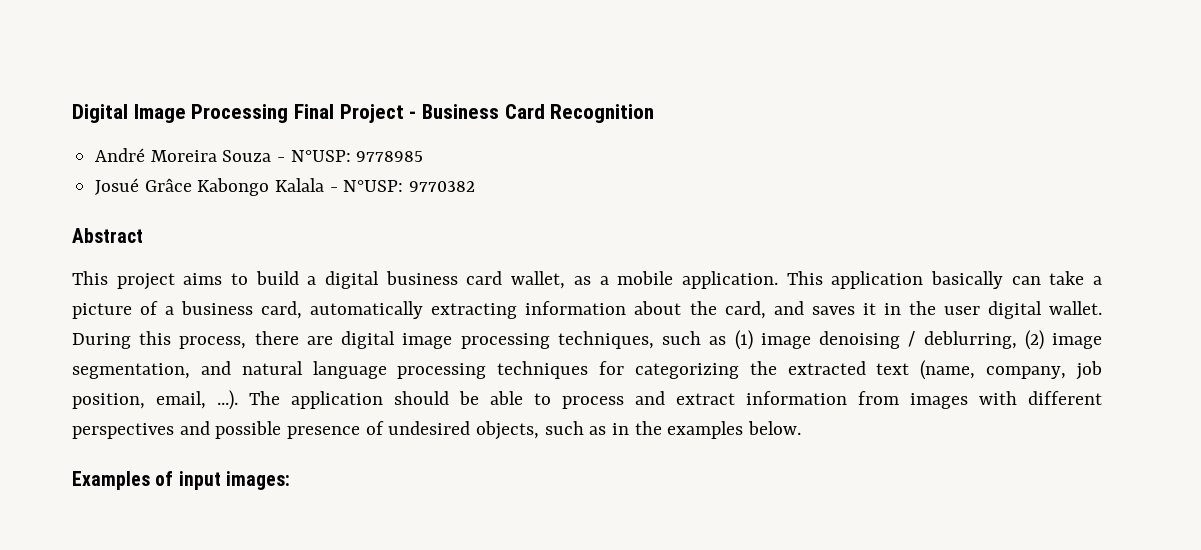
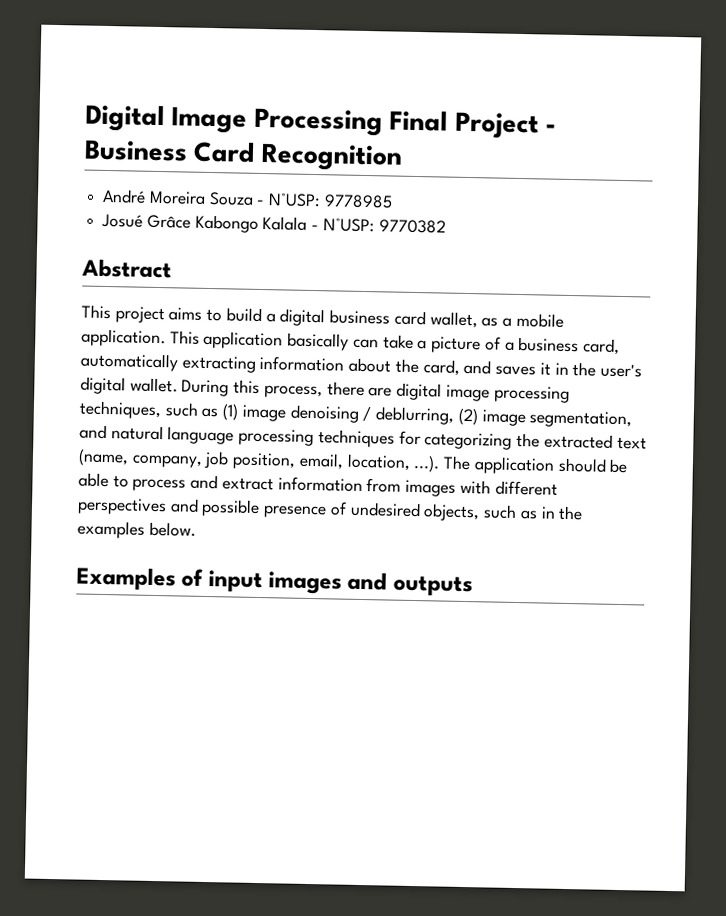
- This application basically can take a picture of a business card, automatically extracting information about the card, and saves it in the user digital wallet.
+ This application basically can take a picture of a business card, automatically extracting information about the card, and saves it in the user's digital wallet.
- During this process, there are digital image processing techniques, such as (1) image denoising / deblurring, (2) image segmentation, and natural language processing techniques for categorizing the extracted text (name, company, job position, email, ...). The application should be able to process and extract information from images with different perspectives and possible presence of undesired objects, such as in the examples below.
+ During this process, there are digital image processing techniques, such as (1) image denoising / deblurring, (2) image segmentation, and natural language processing techniques for categorizing the extracted text (name, company, job position, email, location, ...). The application should be able to process and extract information from images with different perspectives and possible presence of undesired objects, such as in the examples below.
- Examples of input images:
+ Examples of input images and outputs

